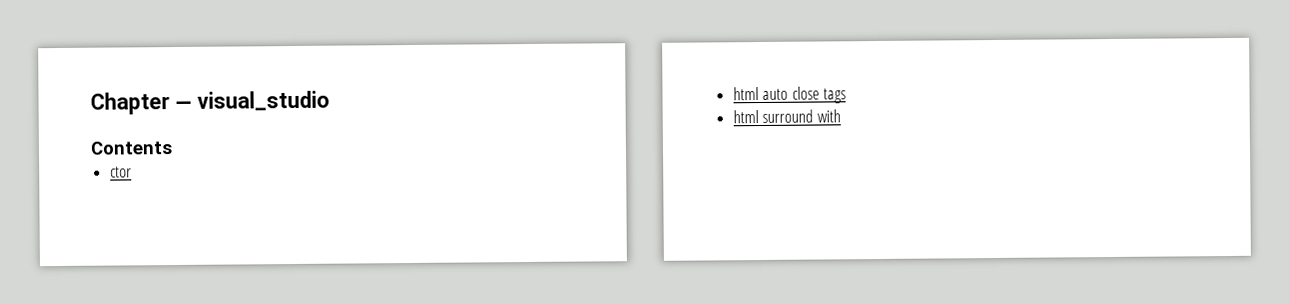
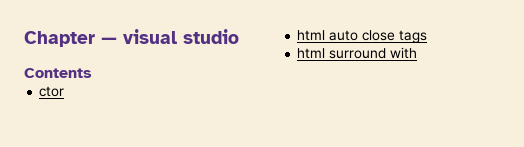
- Chapter — visual_studio
+ Chapter — visual studio

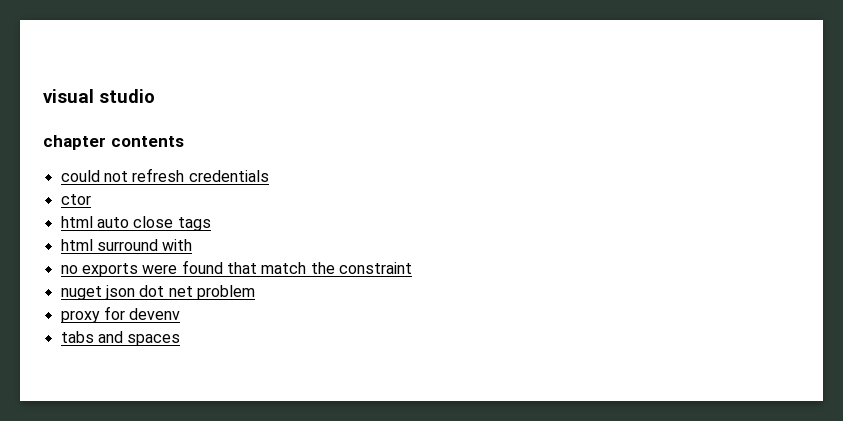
- Chapter — visual studio
+ visual studio
- Contents
+ chapter contents
+ could not refresh credentials
+ no exports were found that match the constraint
+ nuget json dot net problem
+ proxy for devenv
+ tabs and spaces

